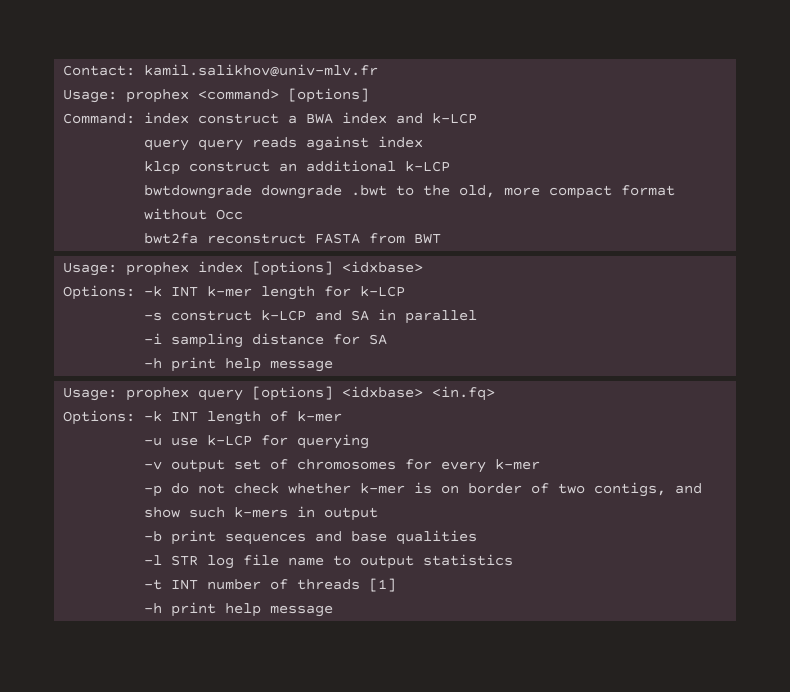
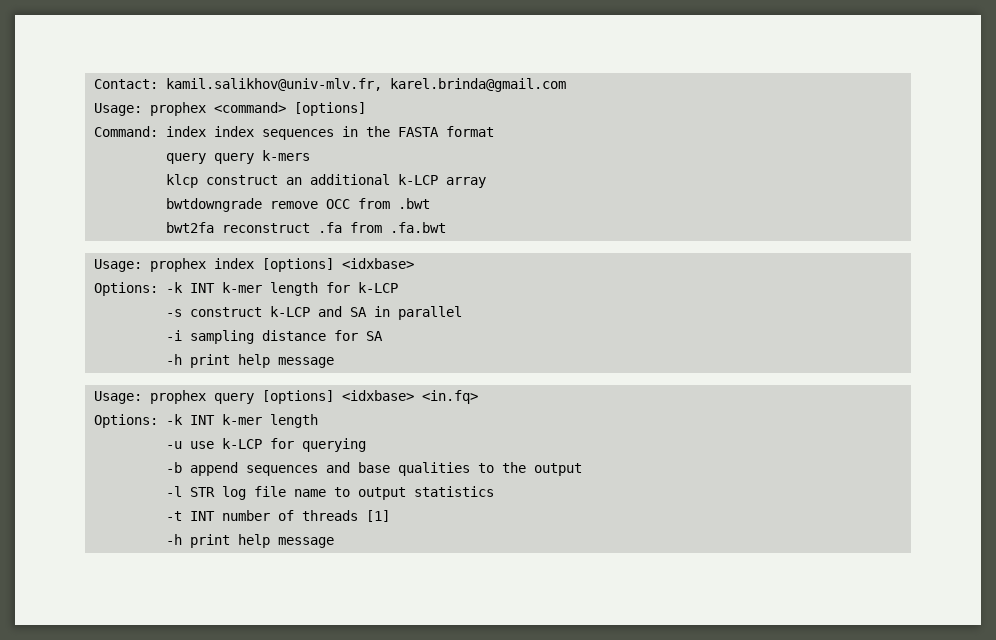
- Contact: kamil.salikhov@univ-mlv.fr
+ Contact: kamil.salikhov@univ-mlv.fr, karel.brinda@gmail.com
- Command: index construct a BWA index and k-LCP
+ Command: index index sequences in the FASTA format
- query query reads against index
+ query query k-mers
- klcp construct an additional k-LCP
+ klcp construct an additional k-LCP array
- bwtdowngrade downgrade .bwt to the old, more compact format without Occ
+ bwtdowngrade remove OCC from .bwt
- bwt2fa reconstruct FASTA from BWT
+ bwt2fa reconstruct .fa from .fa.bwt
  Usage: prophex query [options] <idxbase> <in.fq>
- Options: -k INT length of k-mer
+ Options: -k INT k-mer length
- -v output set of chromosomes for every k-mer
- -p do not check whether k-mer is on border of two contigs, and show such k-mers in output
- -b print sequences and base qualities
+ -b append sequences and base qualities to the output

